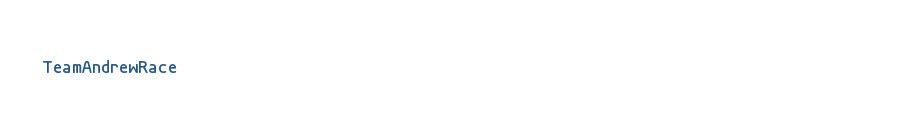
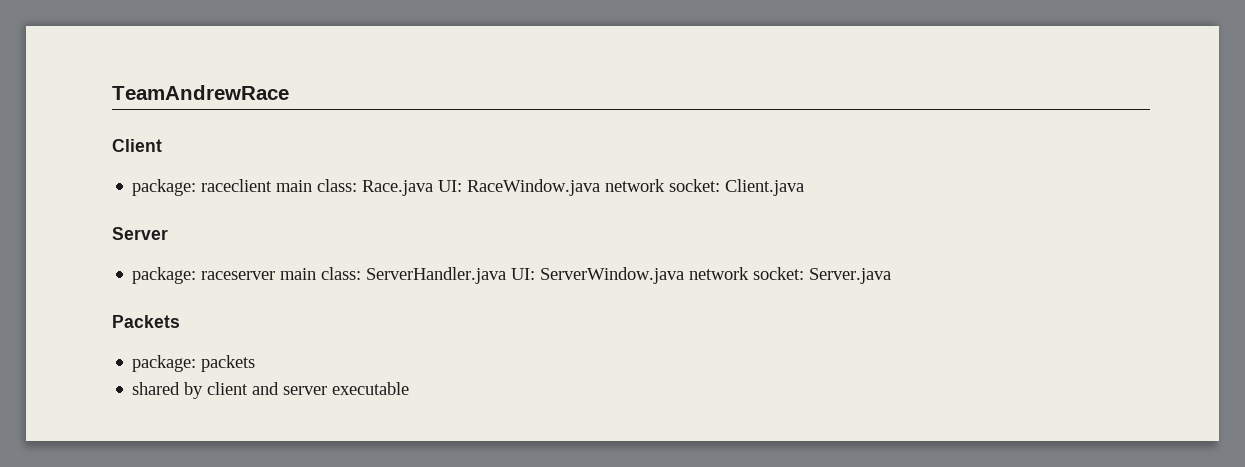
+ Client
+ package: raceclient main class: Race.java UI: RaceWindow.java network socket: Client.java
+ Server
+ package: raceserver main class: ServerHandler.java UI: ServerWindow.java network socket: Server.java
+ Packets
+ package: packets
+ shared by client and server executable

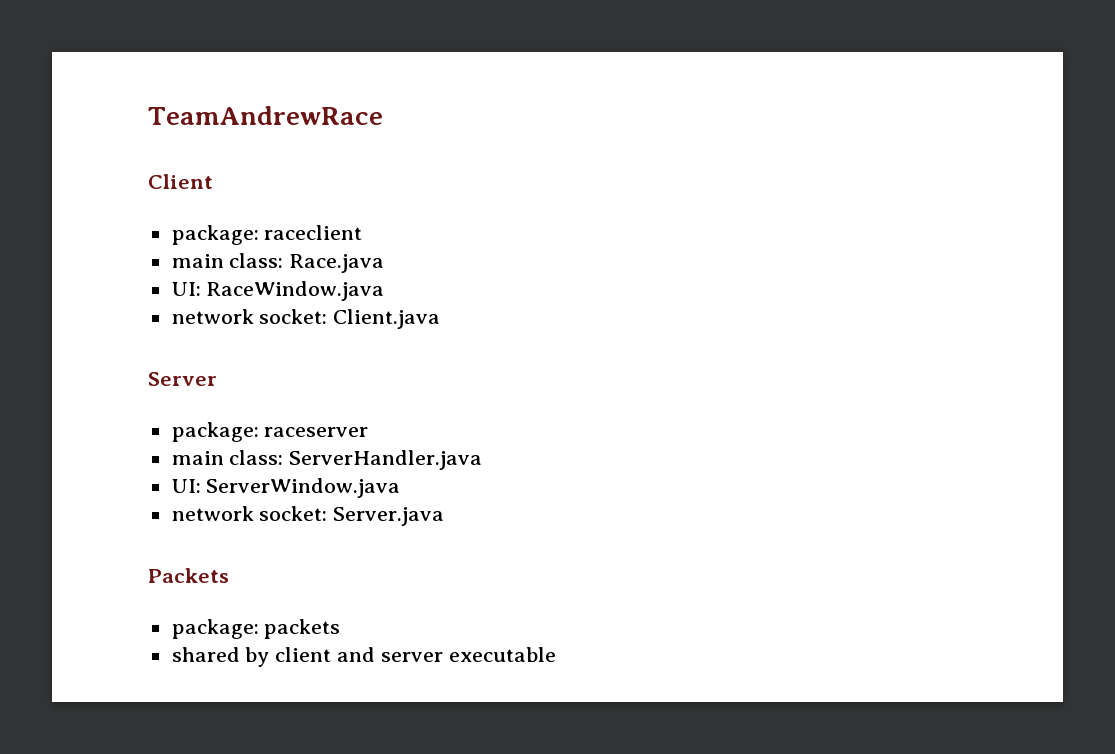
- package: raceclient main class: Race.java UI: RaceWindow.java network socket: Client.java
+ package: raceclient
+ main class: Race.java
+ UI: RaceWindow.java
+ network socket: Client.java
- package: raceserver main class: ServerHandler.java UI: ServerWindow.java network socket: Server.java
+ package: raceserver
+ main class: ServerHandler.java
+ UI: ServerWindow.java
+ network socket: Server.java

